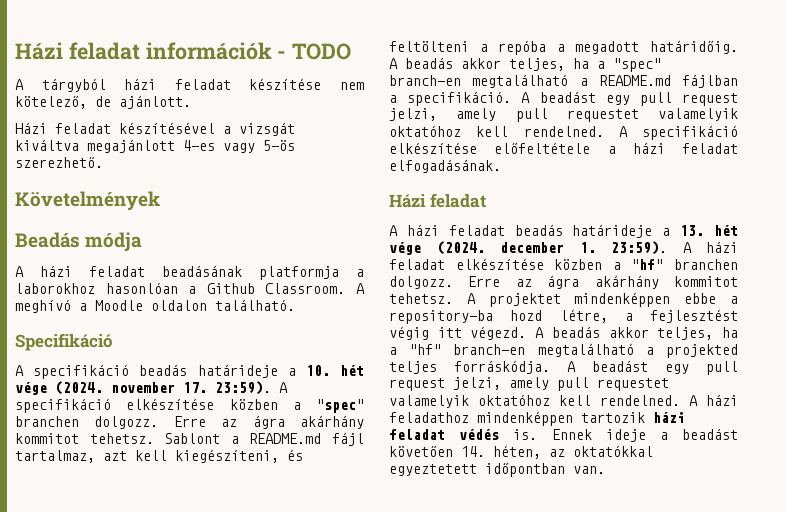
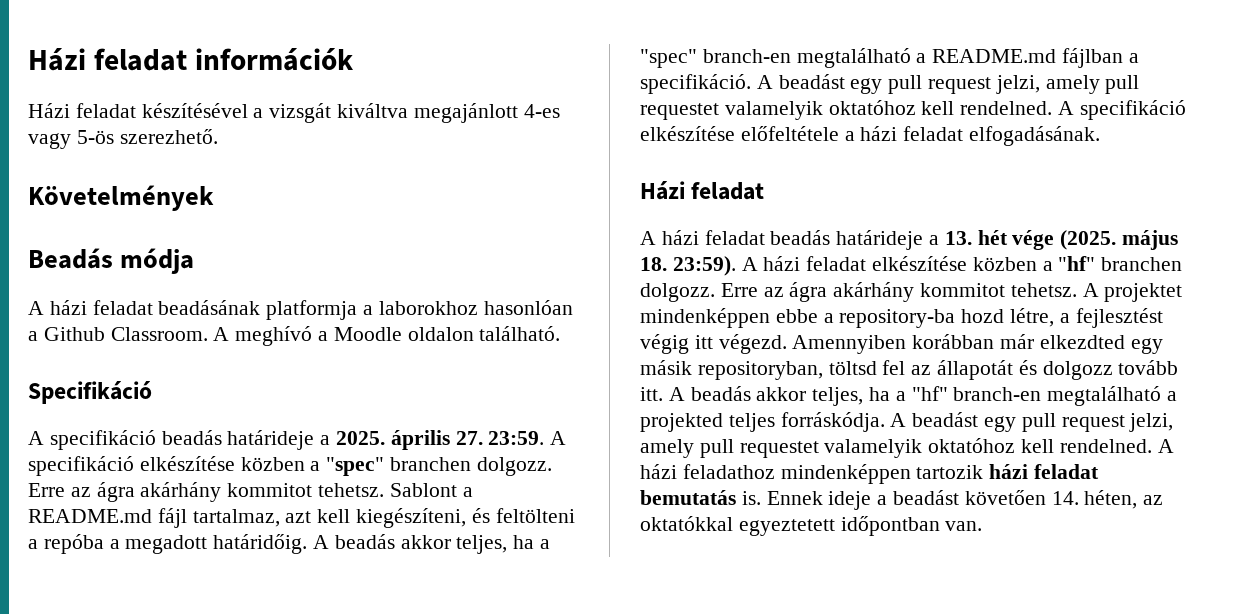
- Házi feladat információk - TODO
- A tárgyból házi feladat készítése nem kötelező, de ajánlott.
+ Házi feladat információk
- A specifikáció beadás határideje a 10. hét vége (2024. november 17. 23:59).
+ A specifikáció beadás határideje a 2025. április 27. 23:59.
- A házi feladat beadás határideje a 13. hét vége (2024. december 1. 23:59).
+ A házi feladat beadás határideje a 13. hét vége (2025. május 18. 23:59).
+ Amennyiben korábban már elkezdted egy másik repositoryban, töltsd fel az állapotát és dolgozz tovább itt.
- A házi feladathoz mindenképpen tartozik házi feladat védés is.
+ A házi feladathoz mindenképpen tartozik házi feladat bemutatás is.

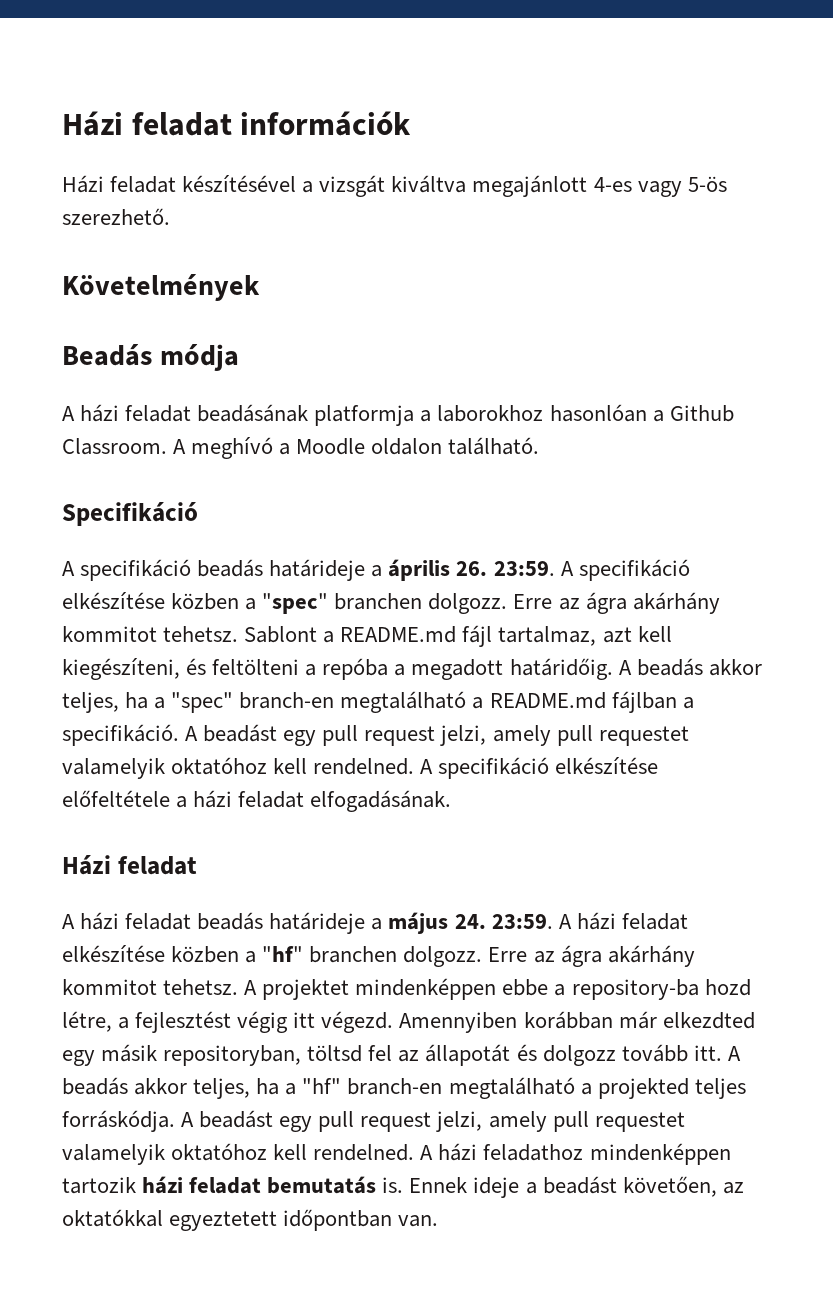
- A specifikáció beadás határideje a 2025. április 27. 23:59.
+ A specifikáció beadás határideje a április 26. 23:59.
- A házi feladat beadás határideje a 13. hét vége (2025. május 18. 23:59).
+ A házi feladat beadás határideje a május 24. 23:59.
- Ennek ideje a beadást követően 14. héten, az oktatókkal egyeztetett időpontban van.
+ Ennek ideje a beadást követően, az oktatókkal egyeztetett időpontban van.

